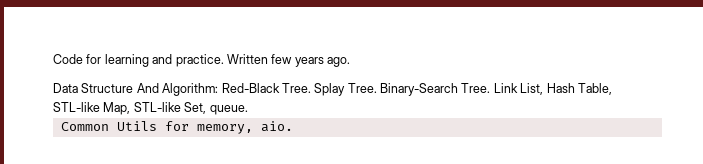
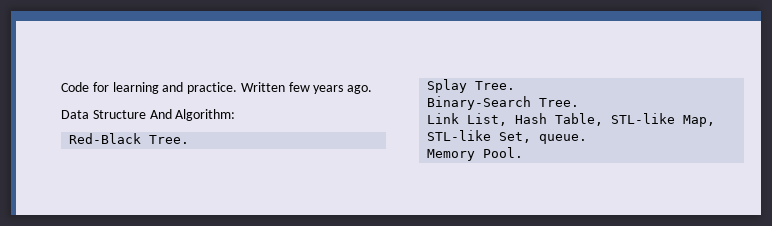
- Data Structure And Algorithm: Red-Black Tree. Splay Tree. Binary-Search Tree. Link List, Hash Table, STL-like Map, STL-like Set, queue.
+ Data Structure And Algorithm:
+ Red-Black Tree.
+ Splay Tree.
+ Binary-Search Tree.
+ Link List, Hash Table, STL-like Map, STL-like Set, queue.
- Common Utils for memory, aio.
+ Memory Pool.

